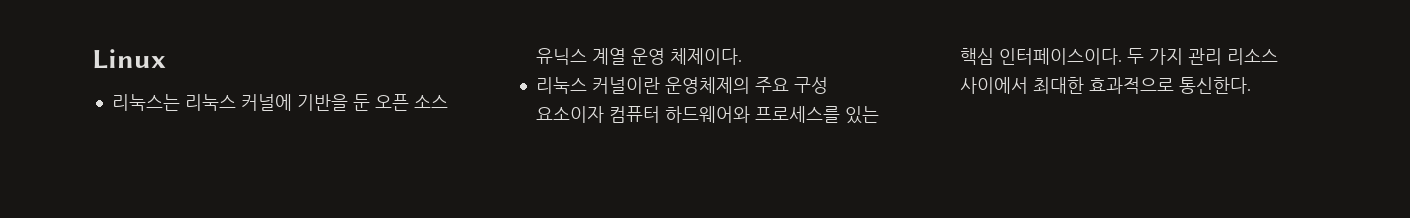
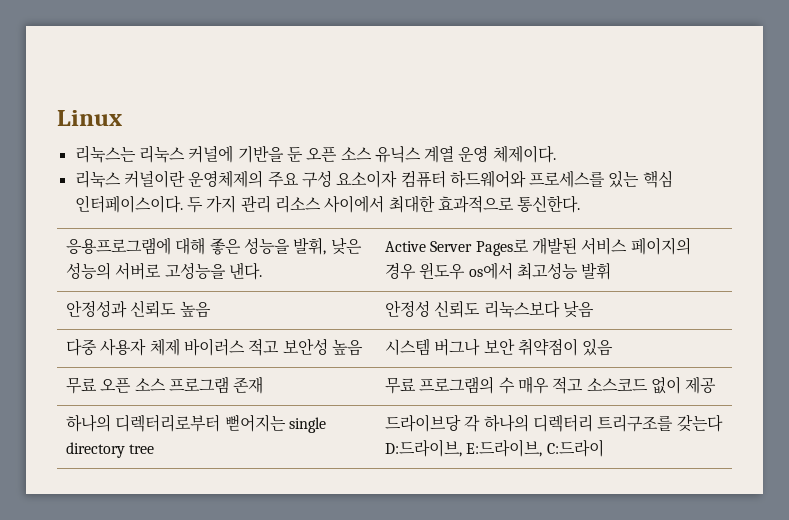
+ 응용프로그램에 대해 좋은 성능을 발휘, 낮은 성능의 서버로 고성능을 낸다. | Active Server Pages로 개발된 서비스 페이지의 경우 윈도우 os에서 최고성능 발휘
+ 안정성과 신뢰도 높음 | 안정성 신뢰도 리눅스보다 낮음
+ 다중 사용자 체제 바이러스 적고 보안성 높음 | 시스템 버그나 보안 취약점이 있음
+ 무료 오픈 소스 프로그램 존재 | 무료 프로그램의 수 매우 적고 소스코드 없이 제공
+ 하나의 디렉터리로부터 뻗어지는 single directory tree | 드라이브당 각 하나의 디렉터리 트리구조를 갖는다 D:드라이브, E:드라이브, C:드라이

